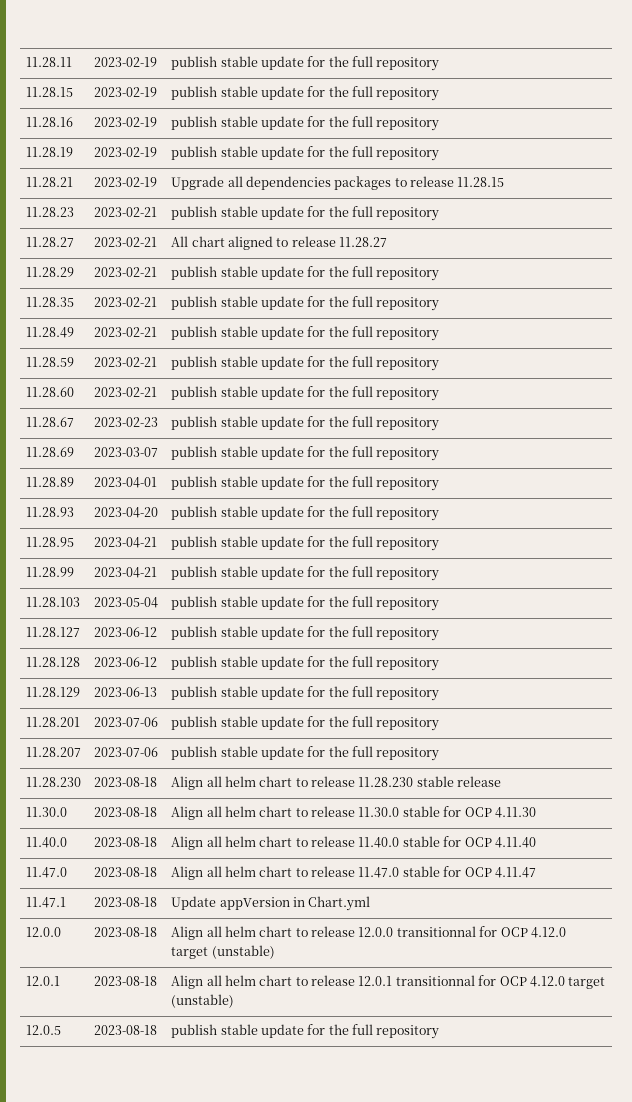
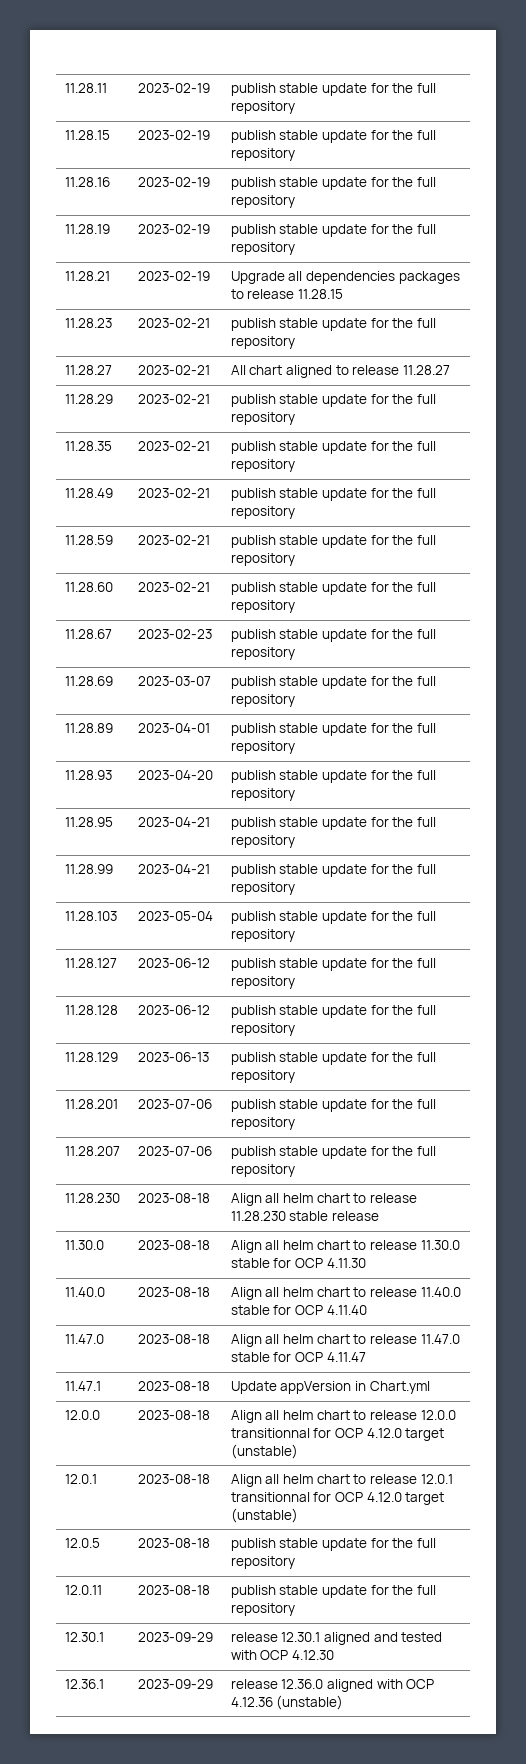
+ 12.0.11 | 2023-08-18 | publish stable update for the full repository
+ 12.30.1 | 2023-09-29 | release 12.30.1 aligned and tested with OCP 4.12.30
+ 12.36.1 | 2023-09-29 | release 12.36.0 aligned with OCP 4.12.36 (unstable)

